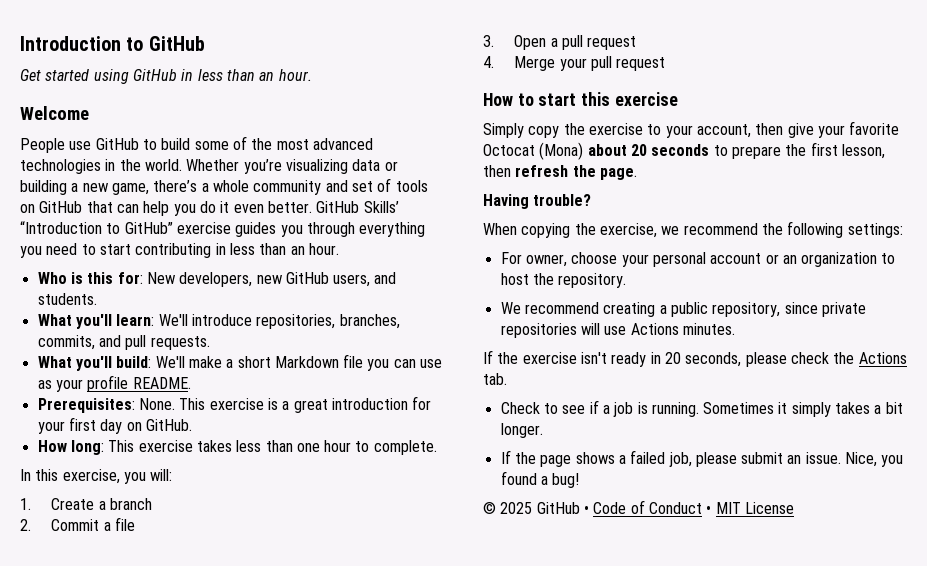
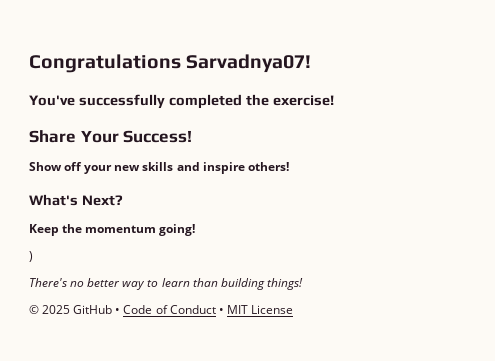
- Introduction to GitHub
- Get started using GitHub in less than an hour.
- Welcome
- People use GitHub to build some of the most advanced technologies in the world. Whether you’re visualizing data or building a new game, there’s a whole community and set of tools on GitHub that can help you do it even better. GitHub Skills’ “Introduction to GitHub” exercise guides you through everything you need to start contributing in less than an hour.
- Who is this for: New developers, new GitHub users, and students.
- What you'll learn: We'll introduce repositories, branches, commits, and pull requests.
- What you'll build: We'll make a short Markdown file you can use as your profile README.
- Prerequisites: None. This exercise is a great introduction for your first day on GitHub.
- How long: This exercise takes less than one hour to complete.
- In this exercise, you will:
- 1. Create a branch
- 2. Commit a file
- 3. Open a pull request
- 4. Merge your pull request
- How to start this exercise
- Simply copy the exercise to your account, then give your favorite Octocat (Mona) about 20 seconds to prepare the first lesson, then refresh the page.
- Having trouble?
- When copying the exercise, we recommend the following settings:
- For owner, choose your personal account or an organization to host the repository.
- We recommend creating a public repository, since private repositories will use Actions minutes.
- If the exercise isn't ready in 20 seconds, please check the Actions tab.
- Check to see if a job is running. Sometimes it simply takes a bit longer.
- If the page shows a failed job, please submit an issue. Nice, you found a bug!
+ Congratulations Sarvadnya07!
+ You've successfully completed the exercise!
+ Share Your Success!
+ Show off your new skills and inspire others!
+ What's Next?
+ Keep the momentum going!
+ )
+ There's no better way to learn than building things!

